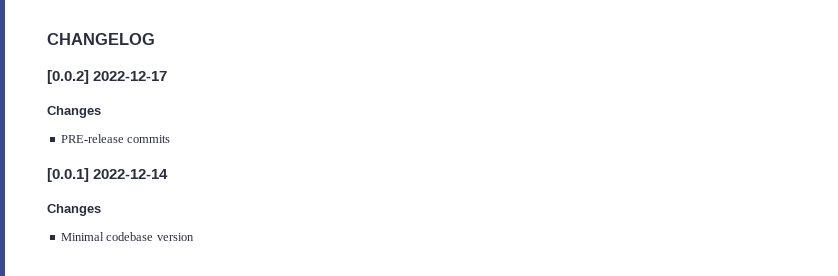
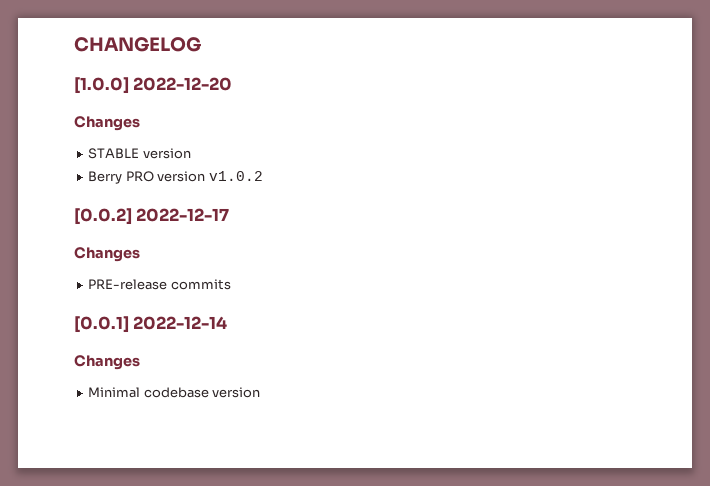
+ [1.0.0] 2022-12-20
+ Changes
+ STABLE version
+ Berry PRO version v1.0.2

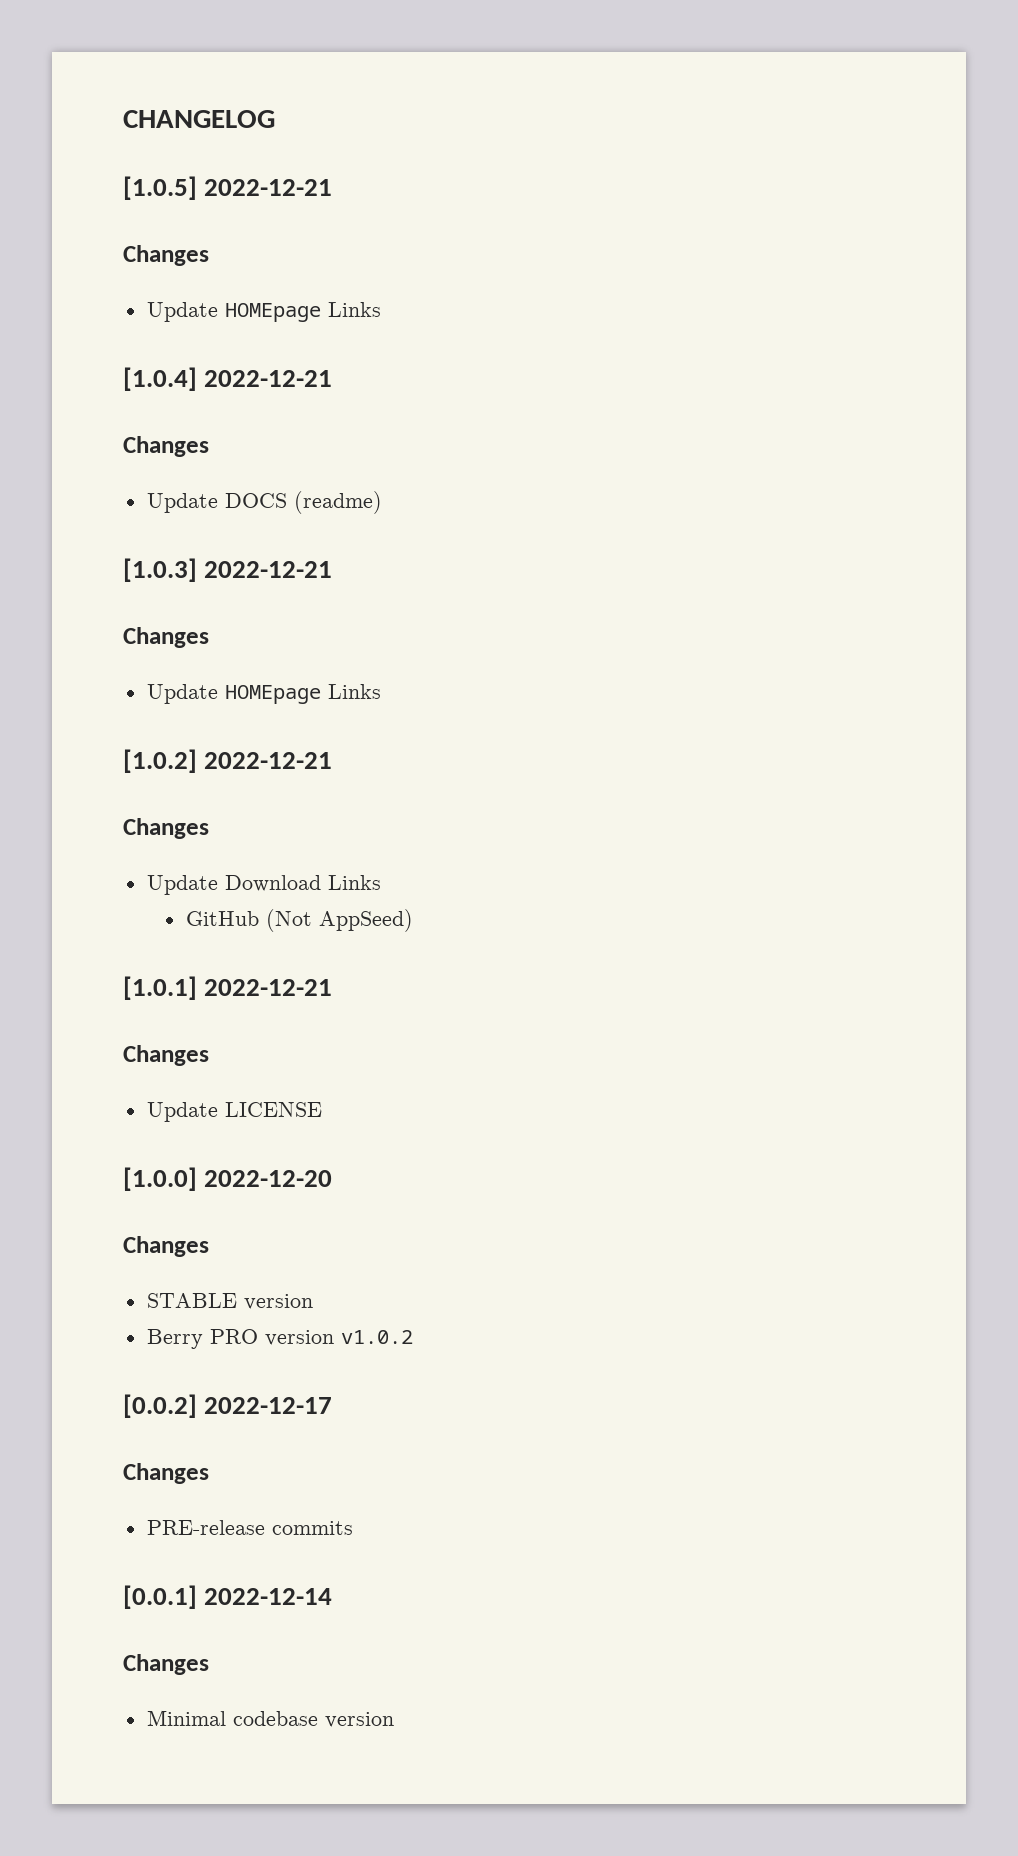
+ [1.0.5] 2022-12-21
+ Changes
+ Update HOMEpage Links
+ [1.0.4] 2022-12-21
+ Changes
+ Update DOCS (readme)
+ [1.0.3] 2022-12-21
+ Changes
+ Update HOMEpage Links
+ [1.0.2] 2022-12-21
+ Changes
+ Update Download Links
+ GitHub (Not AppSeed)
+ [1.0.1] 2022-12-21
+ Changes
+ Update LICENSE

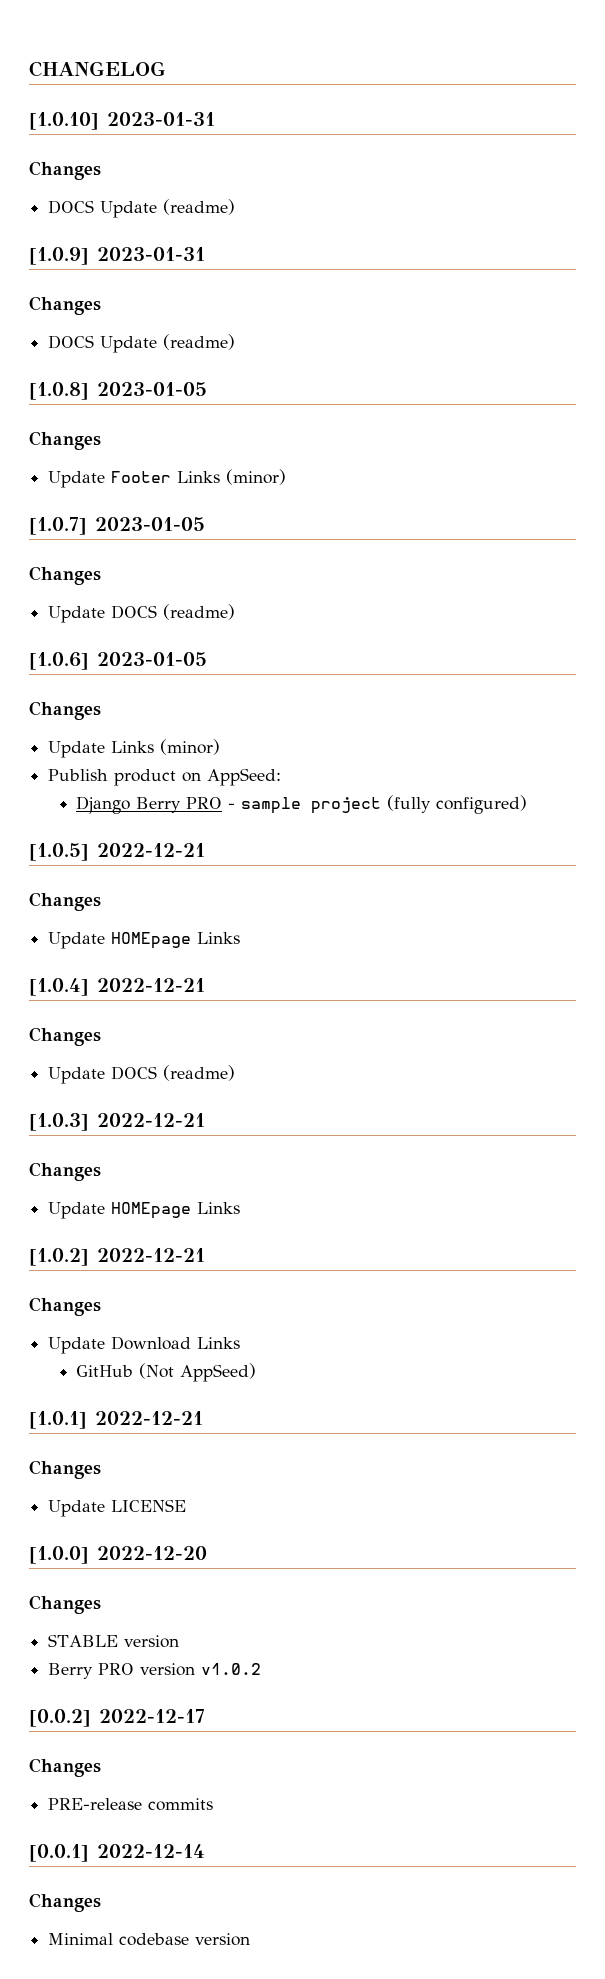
+ [1.0.10] 2023-01-31
+ Changes
+ DOCS Update (readme)
+ [1.0.9] 2023-01-31
+ Changes
+ DOCS Update (readme)
+ [1.0.8] 2023-01-05
+ Changes
+ Update Footer Links (minor)
+ [1.0.7] 2023-01-05
+ Changes
+ Update DOCS (readme)
+ [1.0.6] 2023-01-05
+ Changes
+ Update Links (minor)
+ Publish product on AppSeed:
+ Django Berry PRO - sample project (fully configured)

